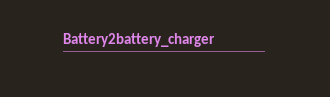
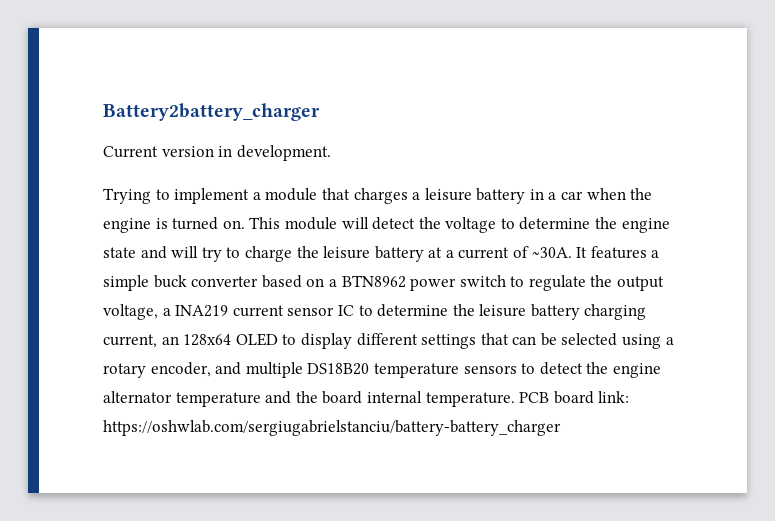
+ Current version in development.
+ Trying to implement a module that charges a leisure battery in a car when the engine is turned on. This module will detect the voltage to determine the engine state and will try to charge the leisure battery at a current of ~30A. It features a simple buck converter based on a BTN8962 power switch to regulate the output voltage, a INA219 current sensor IC to determine the leisure battery charging current, an 128x64 OLED to display different settings that can be selected using a rotary encoder, and multiple DS18B20 temperature sensors to detect the engine alternator temperature and the board internal temperature. PCB board link: https://oshwlab.com/sergiugabrielstanciu/battery-battery_charger

